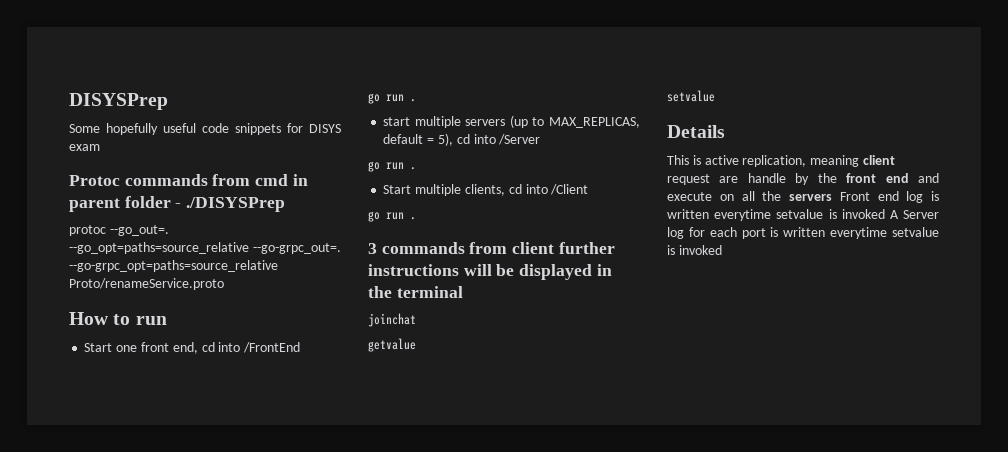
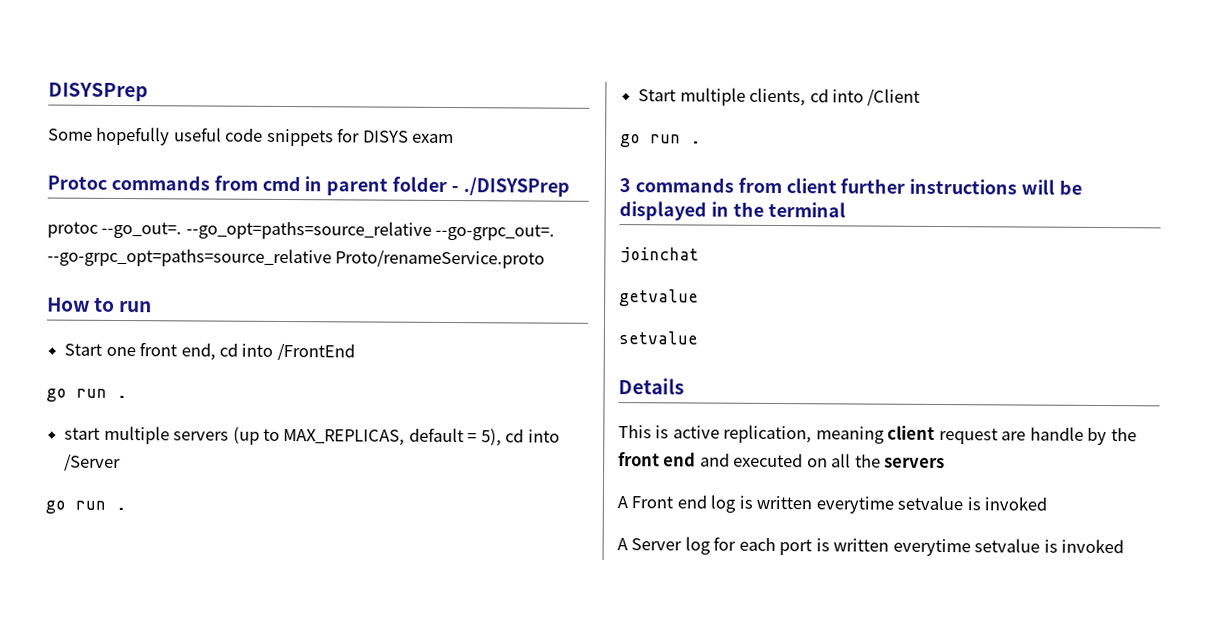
- This is active replication, meaning client request are handle by the front end and execute on all the servers Front end log is written everytime setvalue is invoked A Server log for each port is written everytime setvalue is invoked
+ This is active replication, meaning client request are handle by the front end and executed on all the servers
+ A Front end log is written everytime setvalue is invoked
+ A Server log for each port is written everytime setvalue is invoked

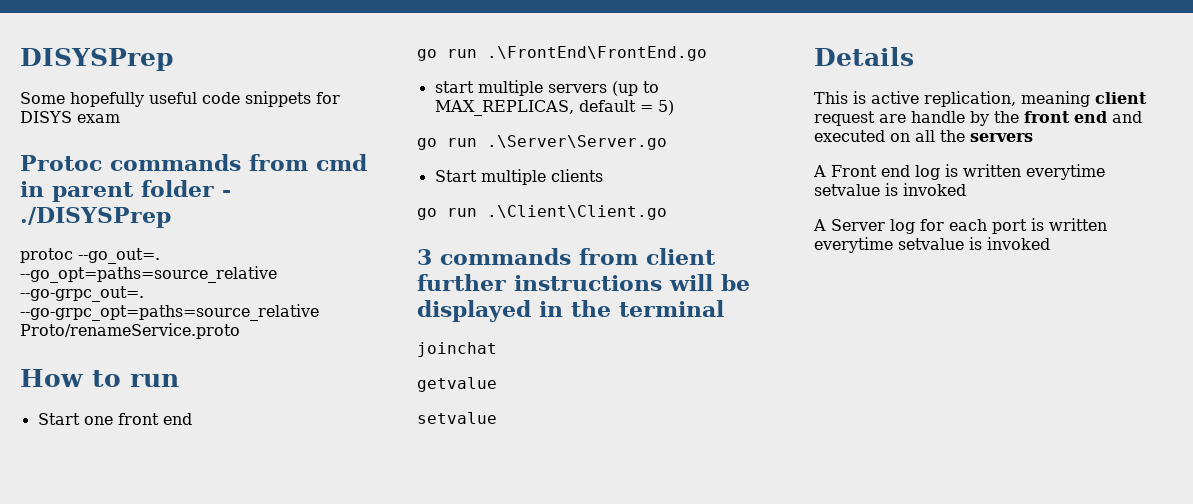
- Start one front end, cd into /FrontEnd
- go run .
+ Start one front end
+ go run .\FrontEnd\FrontEnd.go
- start multiple servers (up to MAX_REPLICAS, default = 5), cd into /Server
- go run .
+ start multiple servers (up to MAX_REPLICAS, default = 5)
+ go run .\Server\Server.go
- Start multiple clients, cd into /Client
- go run .
+ Start multiple clients
+ go run .\Client\Client.go

